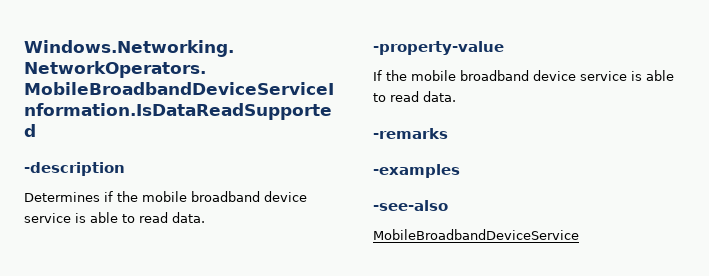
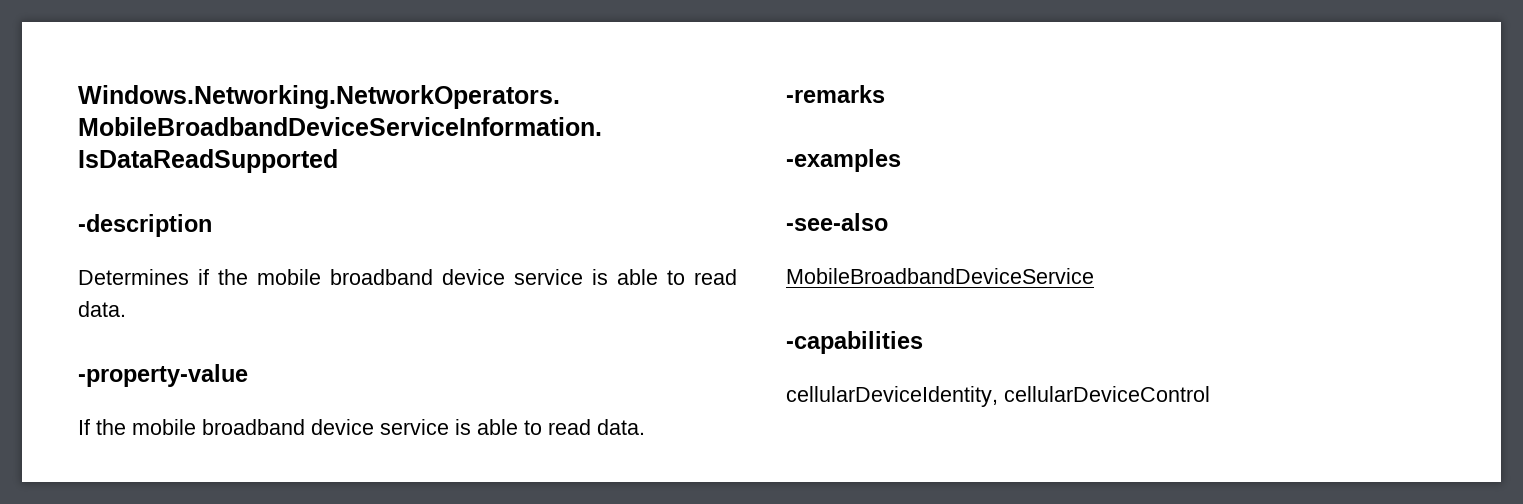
+ -capabilities
+ cellularDeviceIdentity, cellularDeviceControl

